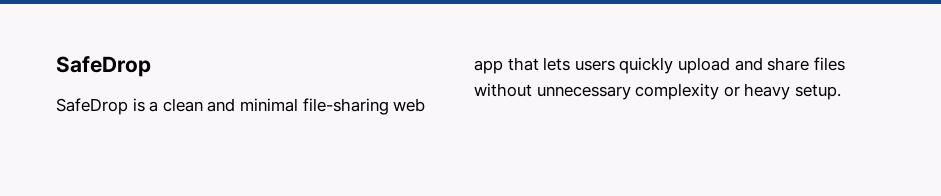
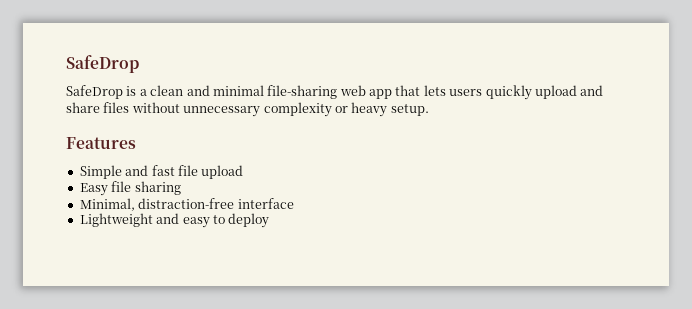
+ Features
+ Simple and fast file upload
+ Easy file sharing
+ Minimal, distraction-free interface
+ Lightweight and easy to deploy

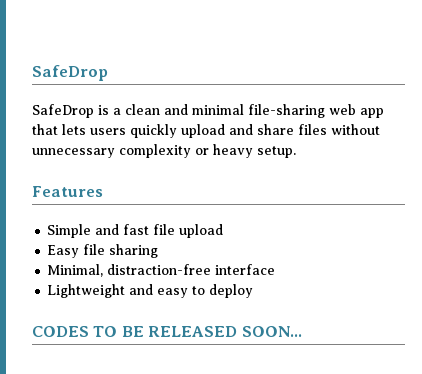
+ CODES TO BE RELEASED SOON...

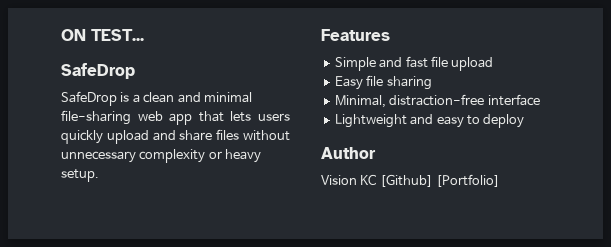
+ ON TEST...
- CODES TO BE RELEASED SOON...
+ Author
+ Vision KC [Github] [Portfolio]

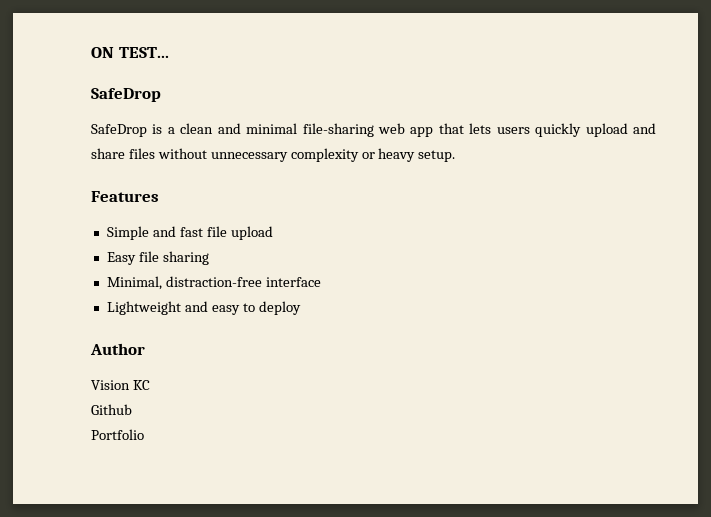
- Vision KC [Github] [Portfolio]
+ Vision KC
+ Github
+ Portfolio

